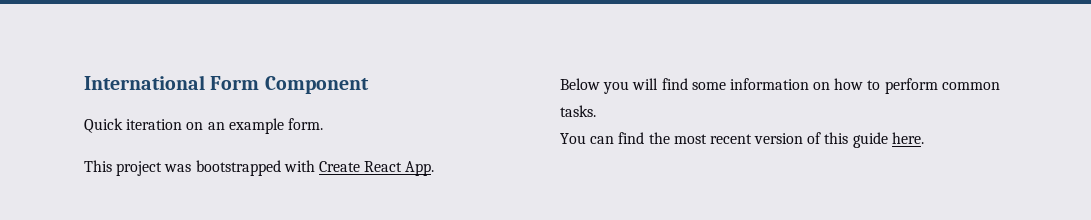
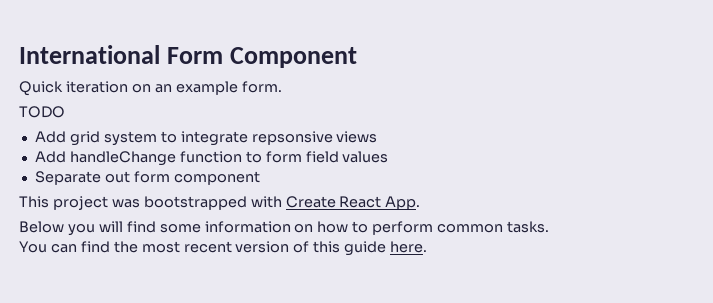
+ TODO
+ Add grid system to integrate repsonsive views
+ Add handleChange function to form field values
+ Separate out form component

